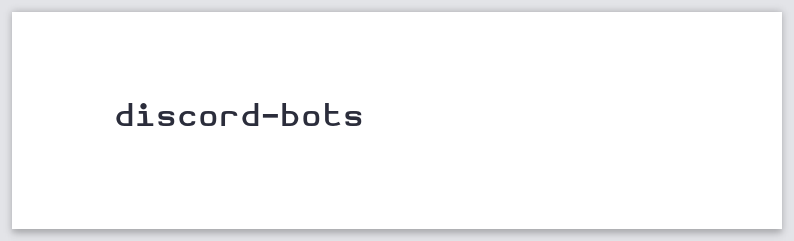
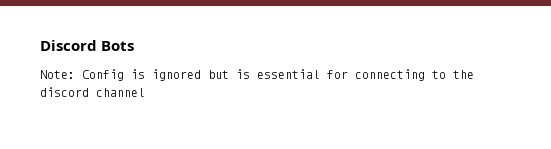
- discord-bots
+ Discord Bots
+ Note: Config is ignored but is essential for connecting to the discord channel

